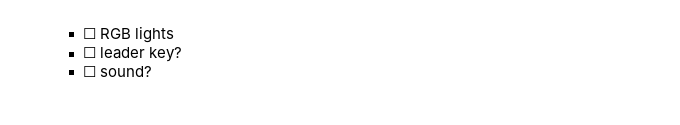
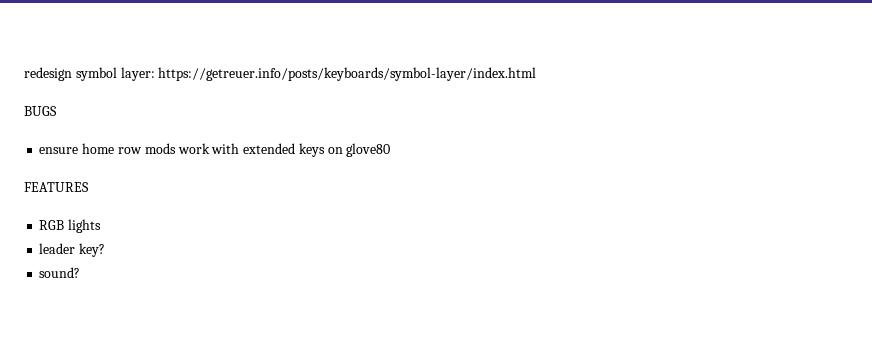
- ☐ RGB lights
+ redesign symbol layer: https://getreuer.info/posts/keyboards/symbol-layer/index.html
+ BUGS
+ ensure home row mods work with extended keys on glove80
+ FEATURES
+ RGB lights
- ☐ leader key?
+ leader key?
- ☐ sound?
+ sound?

